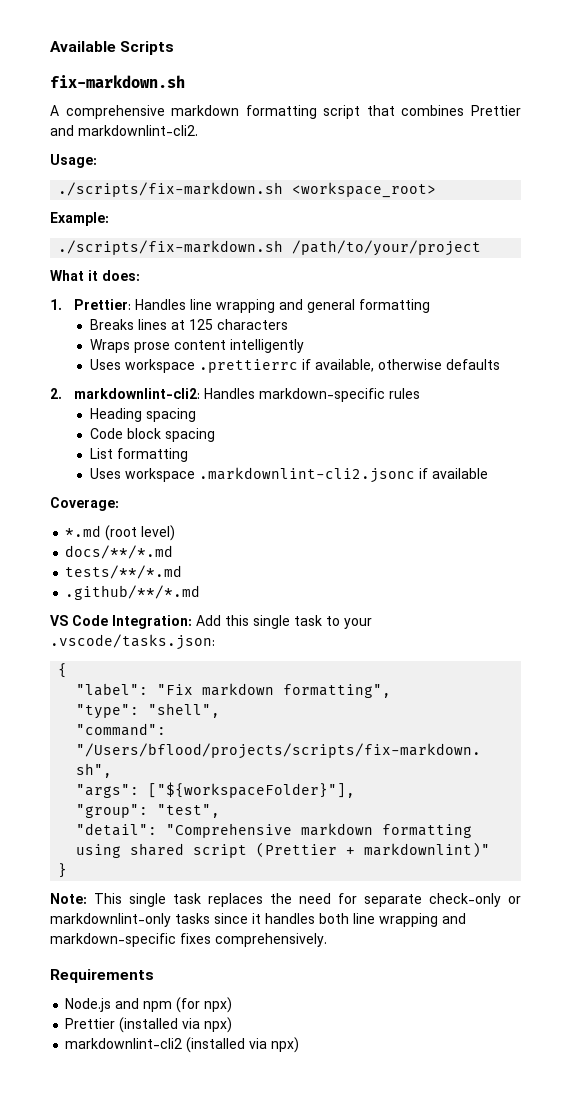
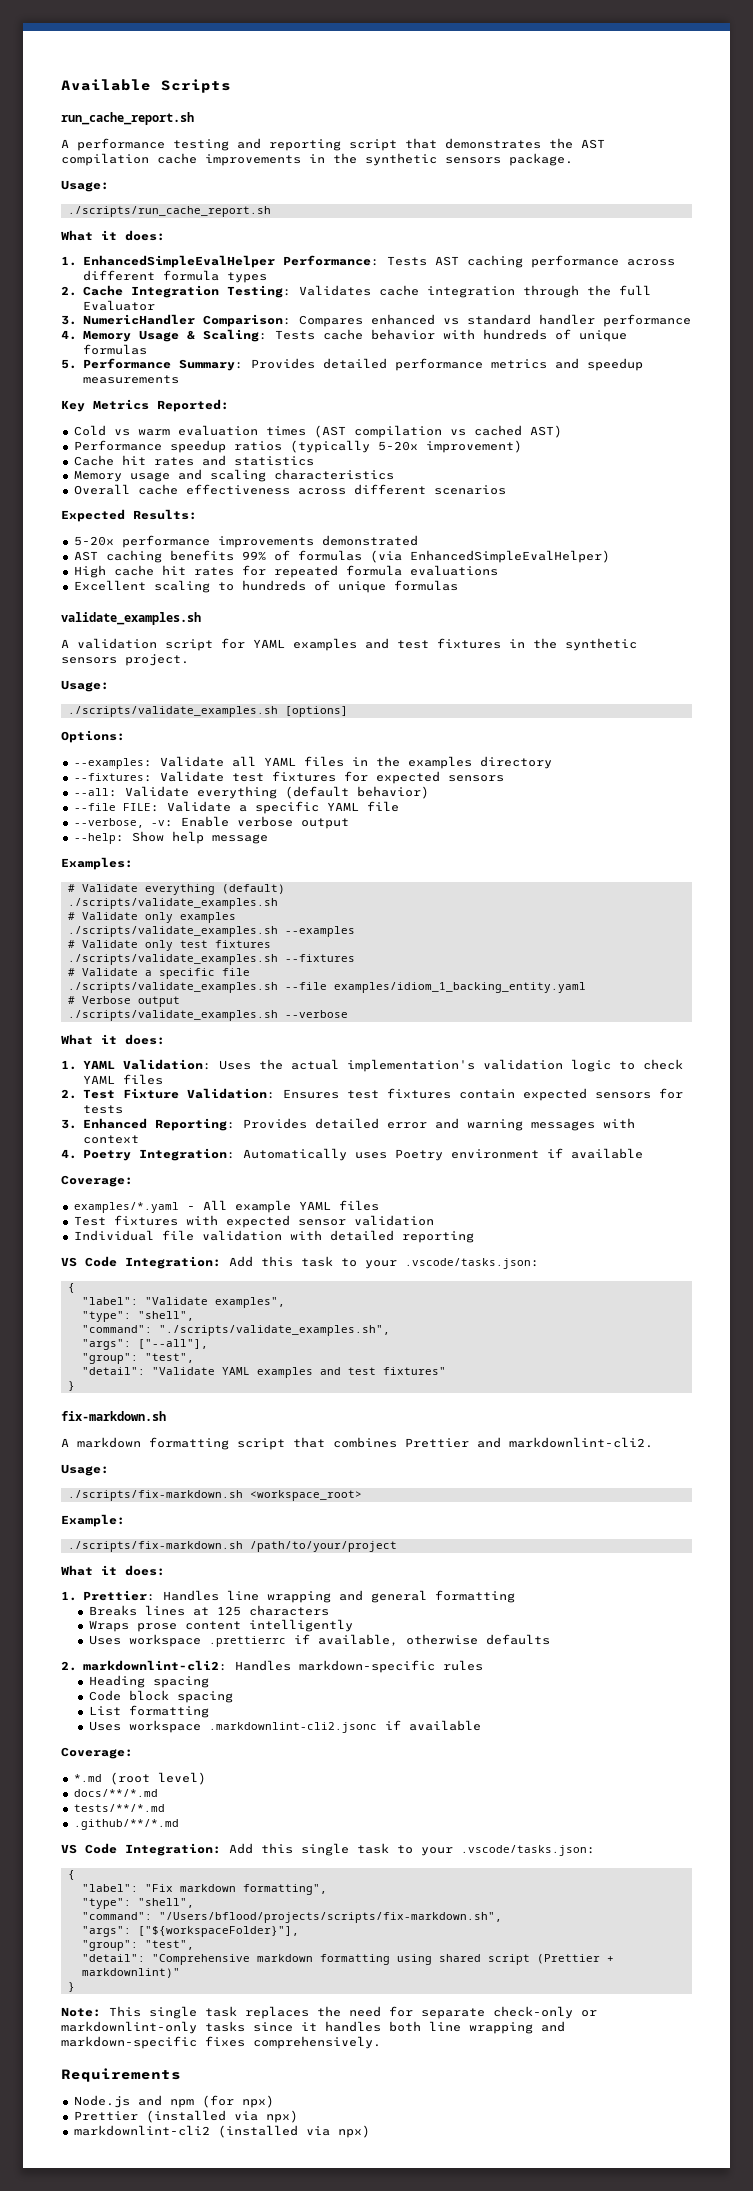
+ run_cache_report.sh
+ A performance testing and reporting script that demonstrates the AST compilation cache improvements in the synthetic sensors package.
+ Usage:
+ ./scripts/run_cache_report.sh
+ What it does:
+ 1. EnhancedSimpleEvalHelper Performance: Tests AST caching performance across different formula types
+ 2. Cache Integration Testing: Validates cache integration through the full Evaluator
+ 3. NumericHandler Comparison: Compares enhanced vs standard handler performance
+ 4. Memory Usage & Scaling: Tests cache behavior with hundreds of unique formulas
+ 5. Performance Summary: Provides detailed performance metrics and speedup measurements
+ Key Metrics Reported:
+ Cold vs warm evaluation times (AST compilation vs cached AST)
+ Performance speedup ratios (typically 5-20x improvement)
+ Cache hit rates and statistics
+ Memory usage and scaling characteristics
+ Overall cache effectiveness across different scenarios
+ Expected Results:
+ 5-20x performance improvements demonstrated
+ AST caching benefits 99% of formulas (via EnhancedSimpleEvalHelper)
+ High cache hit rates for repeated formula evaluations
+ Excellent scaling to hundreds of unique formulas
+ validate_examples.sh
+ A validation script for YAML examples and test fixtures in the synthetic sensors project.
+ Usage:
+ ./scripts/validate_examples.sh [options]
+ Options:
+ --examples: Validate all YAML files in the examples directory
+ --fixtures: Validate test fixtures for expected sensors
+ --all: Validate everything (default behavior)
+ --file FILE: Validate a specific YAML file
+ --verbose, -v: Enable verbose output
+ --help: Show help message
+ Examples:
+ # Validate everything (default)
+ ./scripts/validate_examples.sh
+ # Validate only examples
+ ./scripts/validate_examples.sh --examples
+ # Validate only test fixtures
+ ./scripts/validate_examples.sh --fixtures
+ # Validate a specific file
+ ./scripts/validate_examples.sh --file examples/idiom_1_backing_entity.yaml
+ # Verbose output
+ ./scripts/validate_examples.sh --verbose
+ What it does:
+ 1. YAML Validation: Uses the actual implementation's validation logic to check YAML files
+ 2. Test Fixture Validation: Ensures test fixtures contain expected sensors for tests
+ 3. Enhanced Reporting: Provides detailed error and warning messages with context
+ 4. Poetry Integration: Automatically uses Poetry environment if available
+ Coverage:
+ examples/*.yaml - All example YAML files
+ Test fixtures with expected sensor validation
+ Individual file validation with detailed reporting
+ VS Code Integration: Add this task to your .vscode/tasks.json:
+ {
+ "label": "Validate examples",
+ "type": "shell",
+ "command": "./scripts/validate_examples.sh",
+ "args": ["--all"],
+ "group": "test",
+ "detail": "Validate YAML examples and test fixtures"
+ }
- A comprehensive markdown formatting script that combines Prettier and markdownlint-cli2.
+ A markdown formatting script that combines Prettier and markdownlint-cli2.

